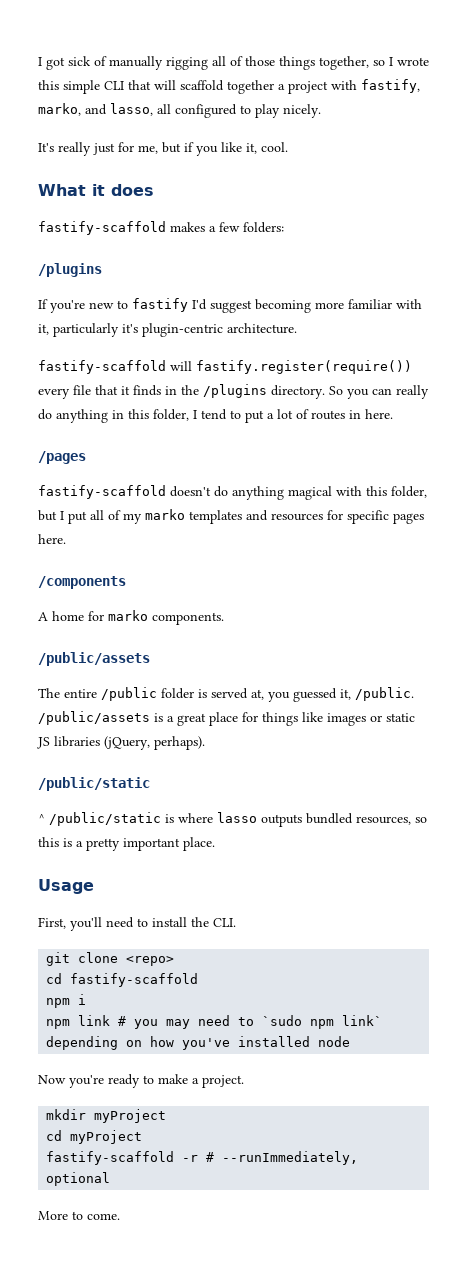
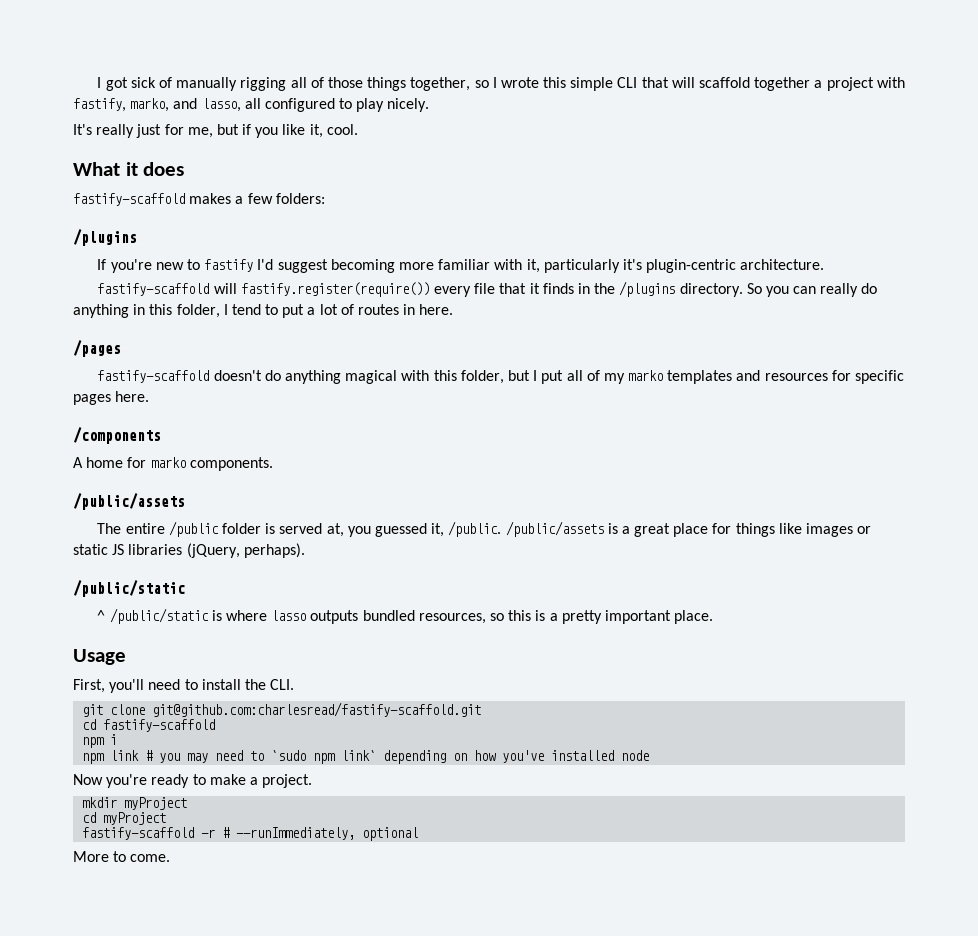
- git clone <repo>
+ git clone git@github.com:charlesread/fastify-scaffold.git

